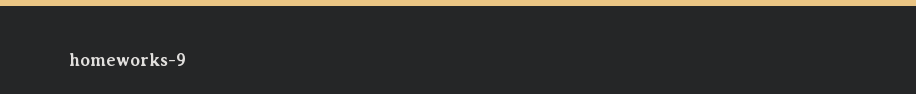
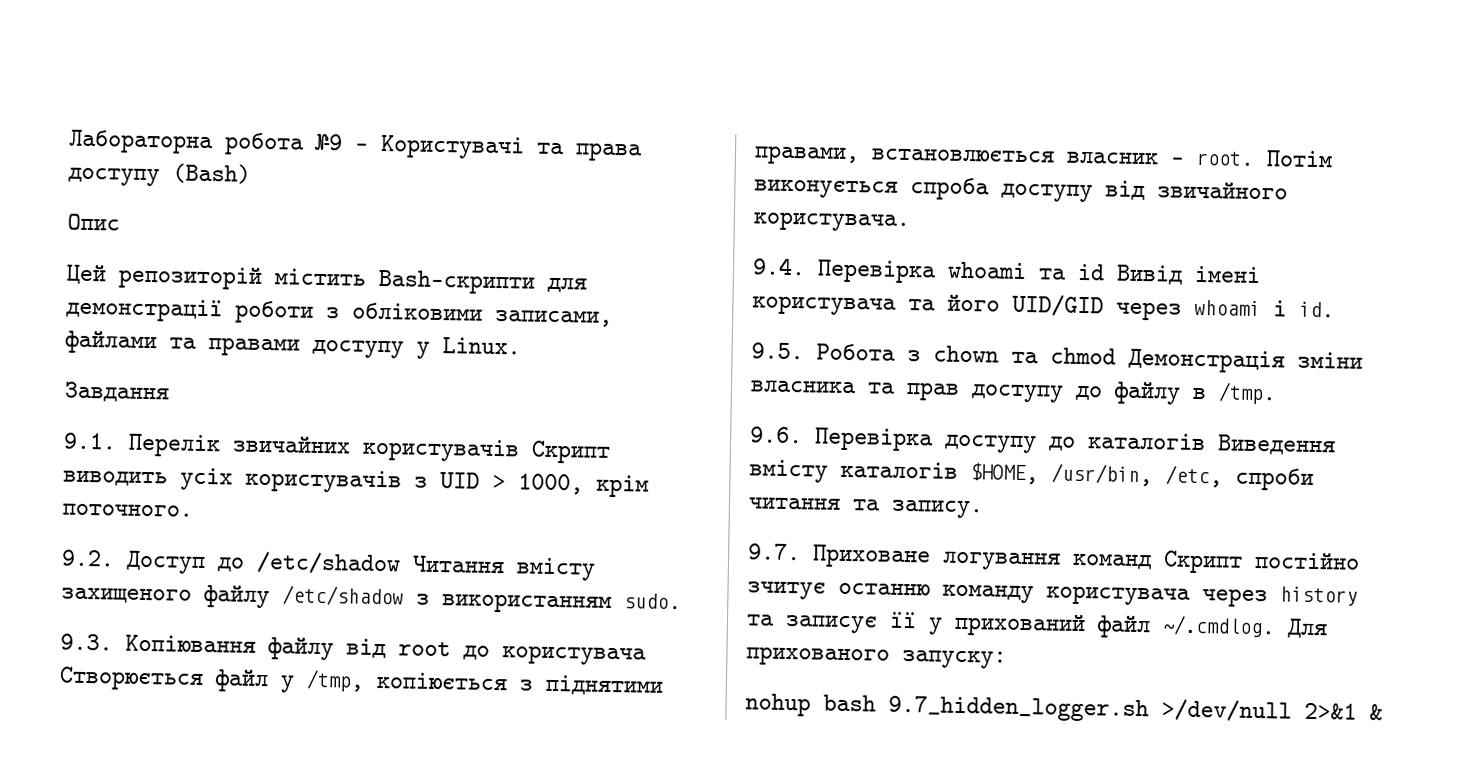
- homeworks-9
+ Лабораторна робота №9 — Користувачі та права доступу (Bash)
+ Опис
+ Цей репозиторій містить Bash-скрипти для демонстрації роботи з обліковими записами, файлами та правами доступу у Linux.
+ Завдання
+ 9.1. Перелік звичайних користувачів Скрипт виводить усіх користувачів з UID > 1000, крім поточного.
+ 9.2. Доступ до /etc/shadow Читання вмісту захищеного файлу /etc/shadow з використанням sudo.
+ 9.3. Копіювання файлу від root до користувача Створюється файл у /tmp, копіюється з піднятими правами, встановлюється власник — root. Потім виконується спроба доступу від звичайного користувача.
+ 9.4. Перевірка whoami та id Вивід імені користувача та його UID/GID через whoami і id.
+ 9.5. Робота з chown та chmod Демонстрація зміни власника та прав доступу до файлу в /tmp.
+ 9.6. Перевірка доступу до каталогів Виведення вмісту каталогів $HOME, /usr/bin, /etc, спроби читання та запису.
+ 9.7. Приховане логування команд Скрипт постійно зчитує останню команду користувача через history та записує її у прихований файл ~/.cmdlog. Для прихованого запуску:
+ nohup bash 9.7_hidden_logger.sh >/dev/null 2>&1 &

